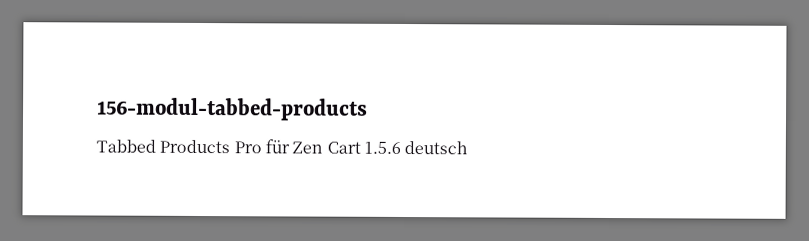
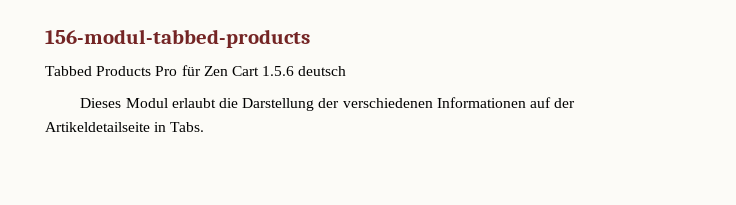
+ Dieses Modul erlaubt die Darstellung der verschiedenen Informationen auf der Artikeldetailseite in Tabs.

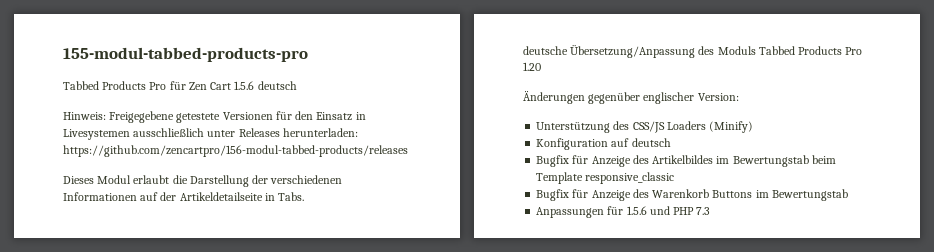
- 156-modul-tabbed-products
+ 155-modul-tabbed-products-pro
+ Hinweis: Freigegebene getestete Versionen für den Einsatz in Livesystemen ausschließlich unter Releases herunterladen: https://github.com/zencartpro/156-modul-tabbed-products/releases
+ deutsche Übersetzung/Anpassung des Moduls Tabbed Products Pro 1.20
+ Änderungen gegenüber englischer Version:
+ Unterstützung des CSS/JS Loaders (Minify)
+ Konfiguration auf deutsch
+ Bugfix für Anzeige des Artikelbildes im Bewertungstab beim Template responsive_classic
+ Bugfix für Anzeige des Warenkorb Buttons im Bewertungstab
+ Anpassungen für 1.5.6 und PHP 7.3

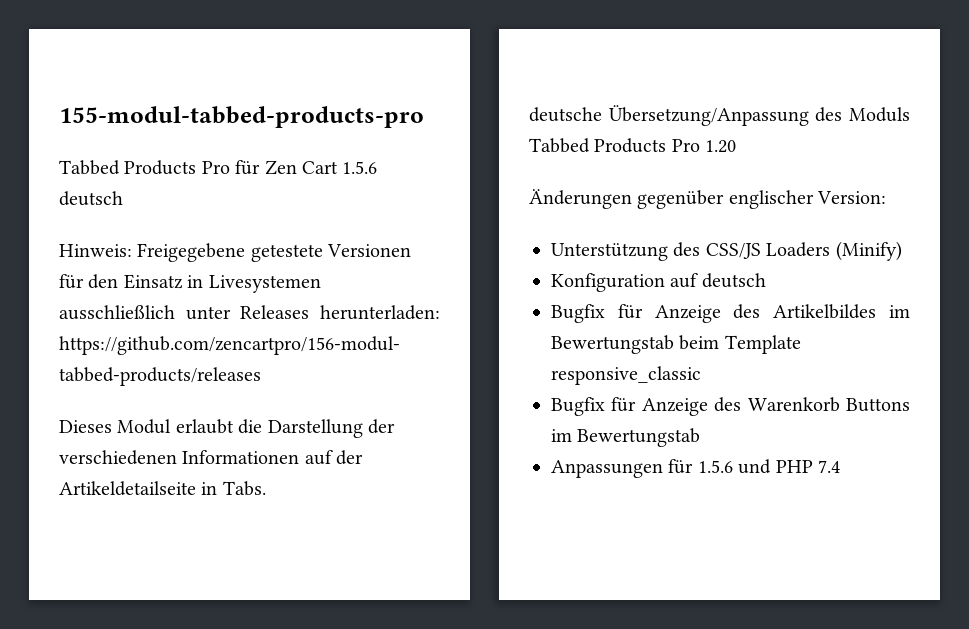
- Anpassungen für 1.5.6 und PHP 7.3
+ Anpassungen für 1.5.6 und PHP 7.4

